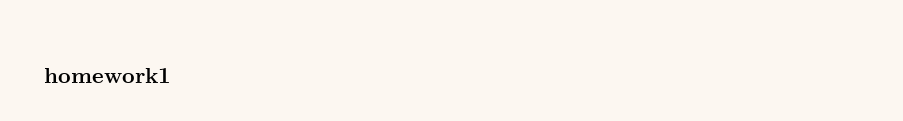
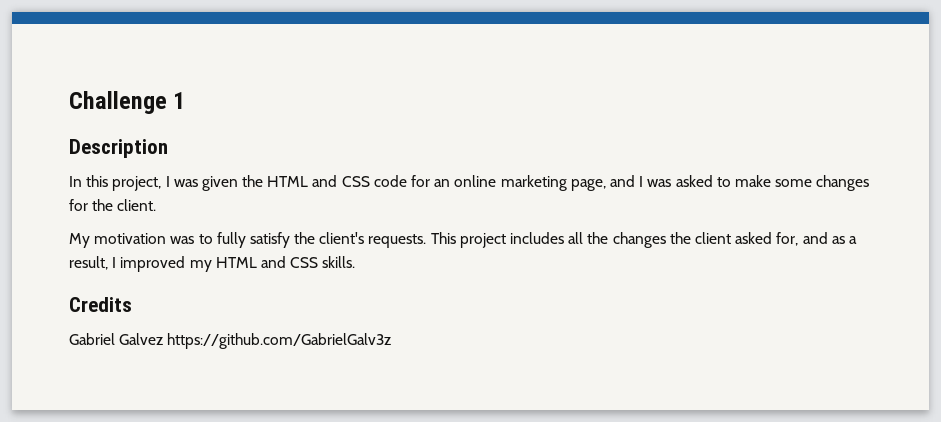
- homework1
+ Challenge 1
+ Description
+ In this project, I was given the HTML and CSS code for an online marketing page, and I was asked to make some changes for the client.
+ My motivation was to fully satisfy the client's requests. This project includes all the changes the client asked for, and as a result, I improved my HTML and CSS skills.
+ Credits
+ Gabriel Galvez https://github.com/GabrielGalv3z

